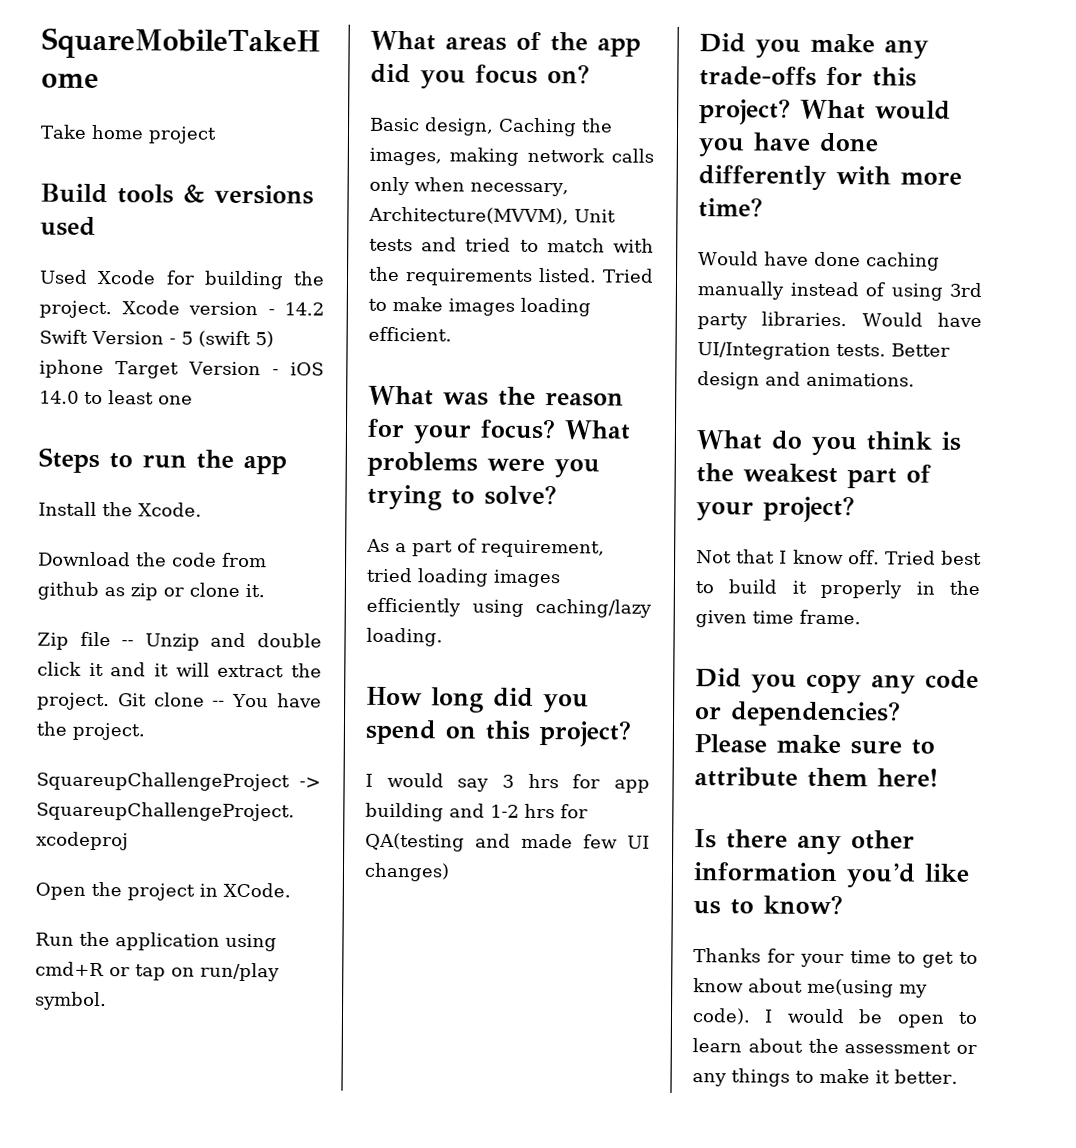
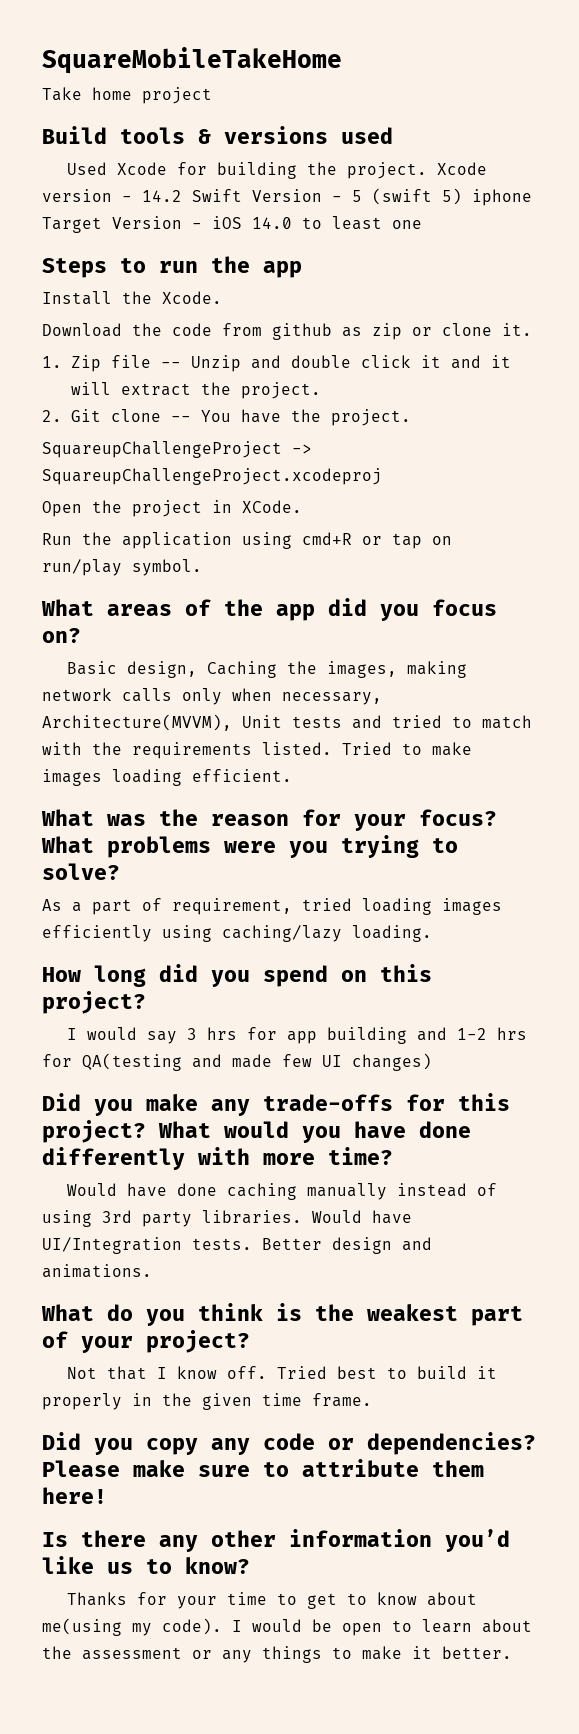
- Zip file -- Unzip and double click it and it will extract the project. Git clone -- You have the project.
+ 1. Zip file -- Unzip and double click it and it will extract the project.
+ 2. Git clone -- You have the project.

